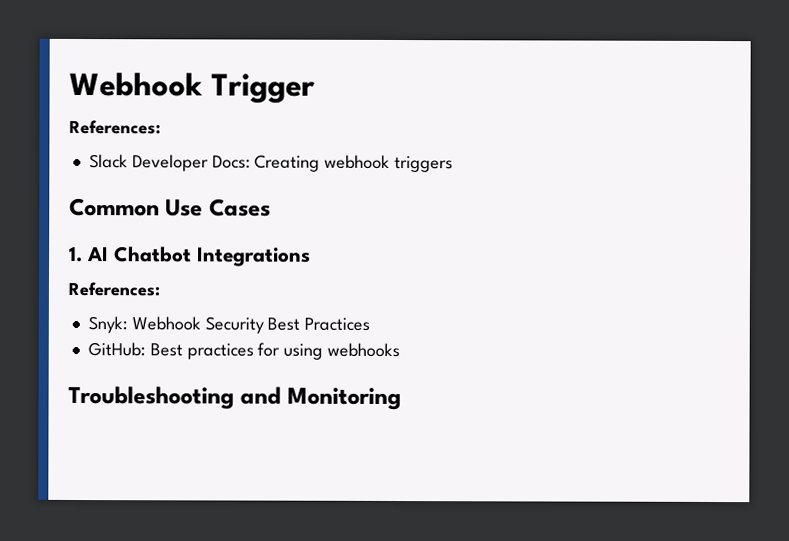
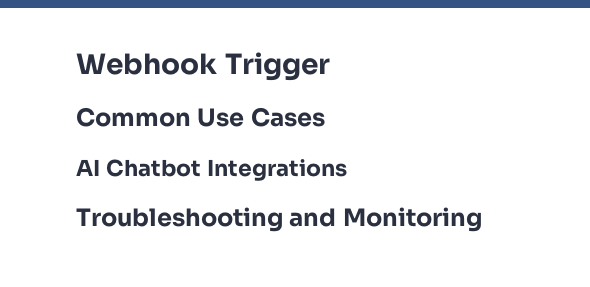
  Webhook Trigger
- References:
- Slack Developer Docs: Creating webhook triggers
- 1. AI Chatbot Integrations
- References:
- Snyk: Webhook Security Best Practices
- GitHub: Best practices for using webhooks
+ AI Chatbot Integrations

